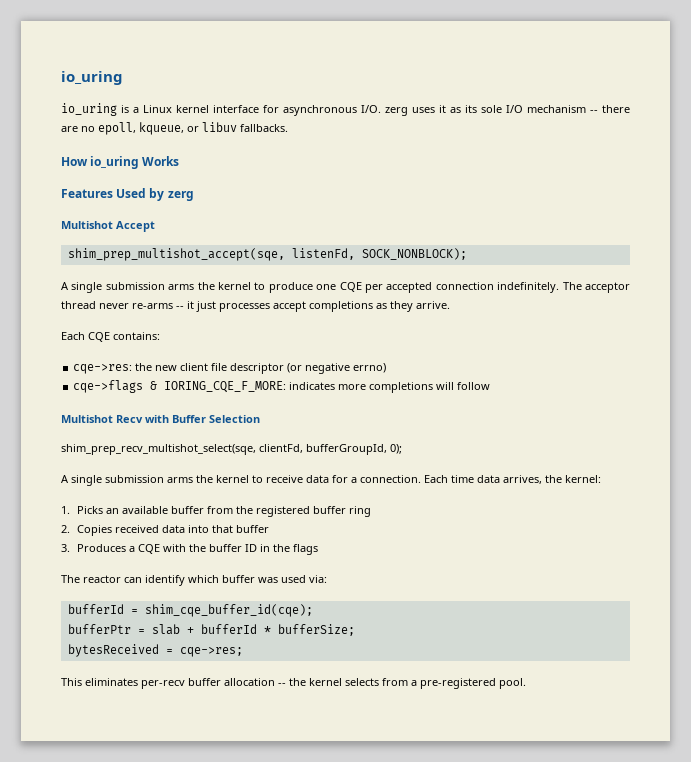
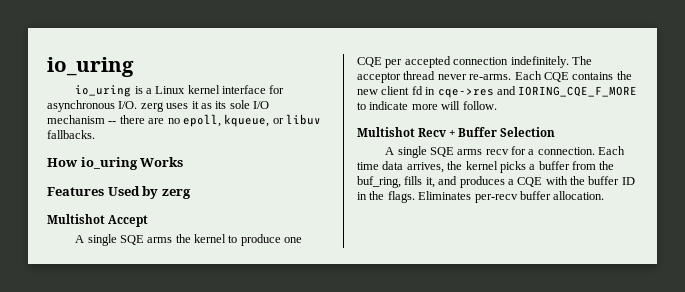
- shim_prep_multishot_accept(sqe, listenFd, SOCK_NONBLOCK);
- A single submission arms the kernel to produce one CQE per accepted connection indefinitely.
+ A single SQE arms the kernel to produce one CQE per accepted connection indefinitely.
- The acceptor thread never re-arms -- it just processes accept completions as they arrive.
- Each CQE contains:
- cqe->res: the new client file descriptor (or negative errno)
- cqe->flags & IORING_CQE_F_MORE: indicates more completions will follow
+ The acceptor thread never re-arms. Each CQE contains the new client fd in cqe->res and IORING_CQE_F_MORE to indicate more will follow.
- Multishot Recv with Buffer Selection
+ Multishot Recv + Buffer Selection
- shim_prep_recv_multishot_select(sqe, clientFd, bufferGroupId, 0);
- A single submission arms the kernel to receive data for a connection.
+ A single SQE arms recv for a connection.
- Each time data arrives, the kernel:
- 1. Picks an available buffer from the registered buffer ring
- 2. Copies received data into that buffer
- 3. Produces a CQE with the buffer ID in the flags
- The reactor can identify which buffer was used via:
- bufferId = shim_cqe_buffer_id(cqe);
- bufferPtr = slab + bufferId * bufferSize;
- bytesReceived = cqe->res;
- This eliminates per-recv buffer allocation -- the kernel selects from a pre-registered pool.
+ Each time data arrives, the kernel picks a buffer from the buf_ring, fills it, and produces a CQE with the buffer ID in the flags. Eliminates per-recv buffer allocation.

